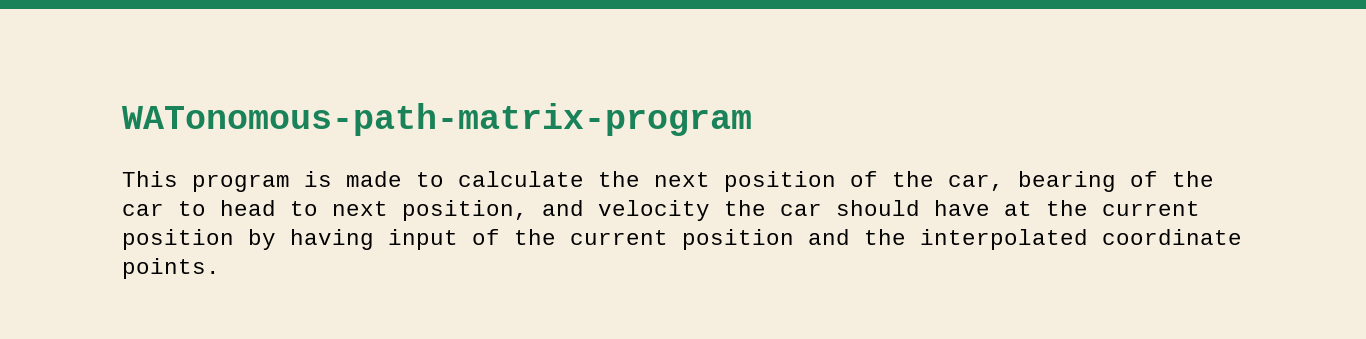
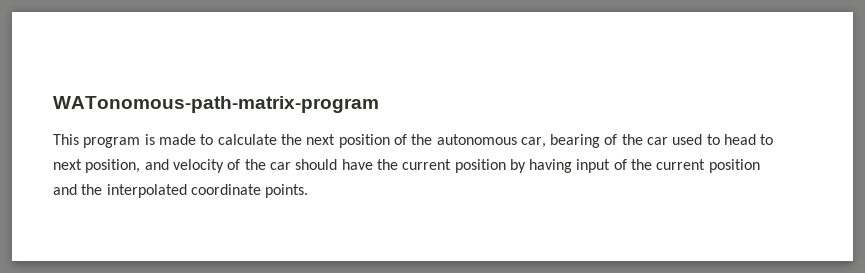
- This program is made to calculate the next position of the car, bearing of the car to head to next position, and velocity the car should have at the current position by having input of the current position and the interpolated coordinate points.
+ This program is made to calculate the next position of the autonomous car, bearing of the car used to head to next position, and velocity of the car should have the current position by having input of the current position and the interpolated coordinate points.

